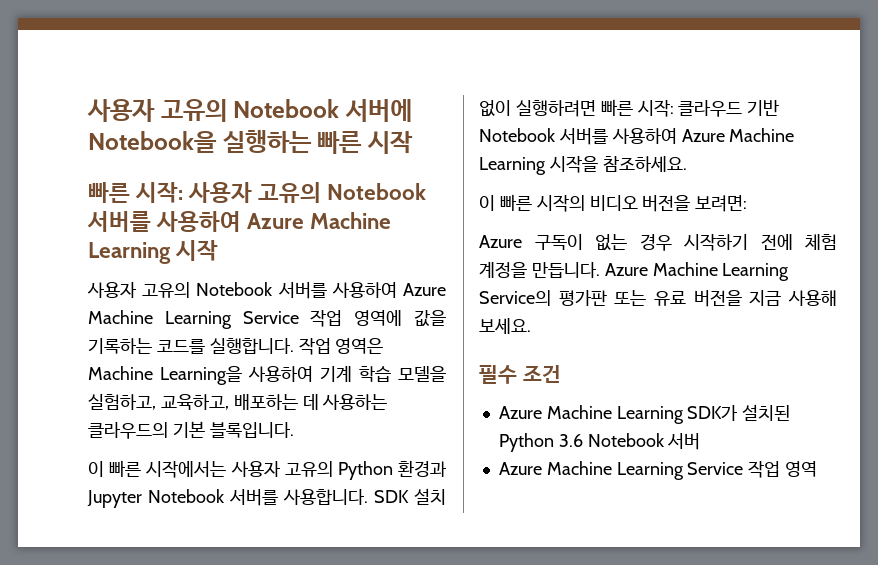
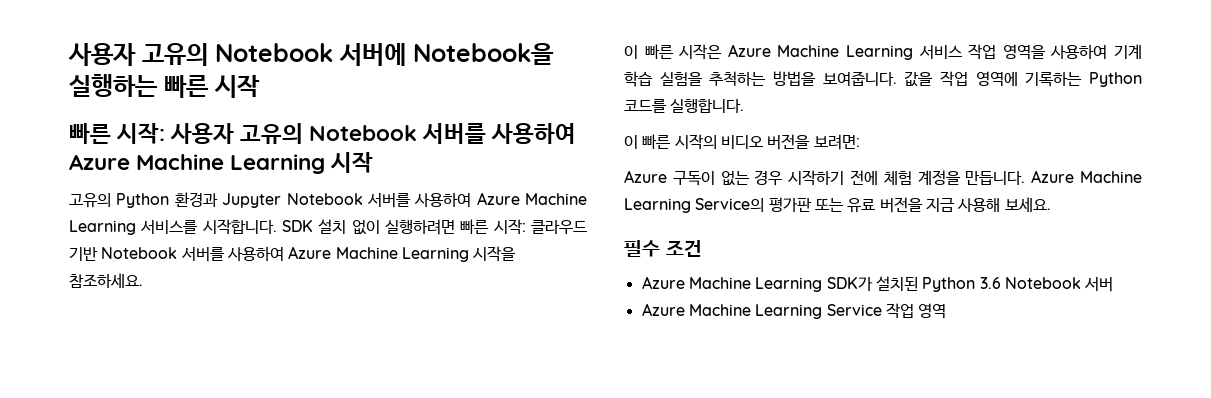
- 사용자 고유의 Notebook 서버를 사용하여 Azure Machine Learning Service 작업 영역에 값을 기록하는 코드를 실행합니다. 작업 영역은 Machine Learning을 사용하여 기계 학습 모델을 실험하고, 교육하고, 배포하는 데 사용하는 클라우드의 기본 블록입니다.
- 이 빠른 시작에서는 사용자 고유의 Python 환경과 Jupyter Notebook 서버를 사용합니다.
+ 고유의 Python 환경과 Jupyter Notebook 서버를 사용하여 Azure Machine Learning 서비스를 시작합니다.
+ 이 빠른 시작은 Azure Machine Learning 서비스 작업 영역을 사용하여 기계 학습 실험을 추척하는 방법을 보여줍니다. 값을 작업 영역에 기록하는 Python 코드를 실행합니다.

